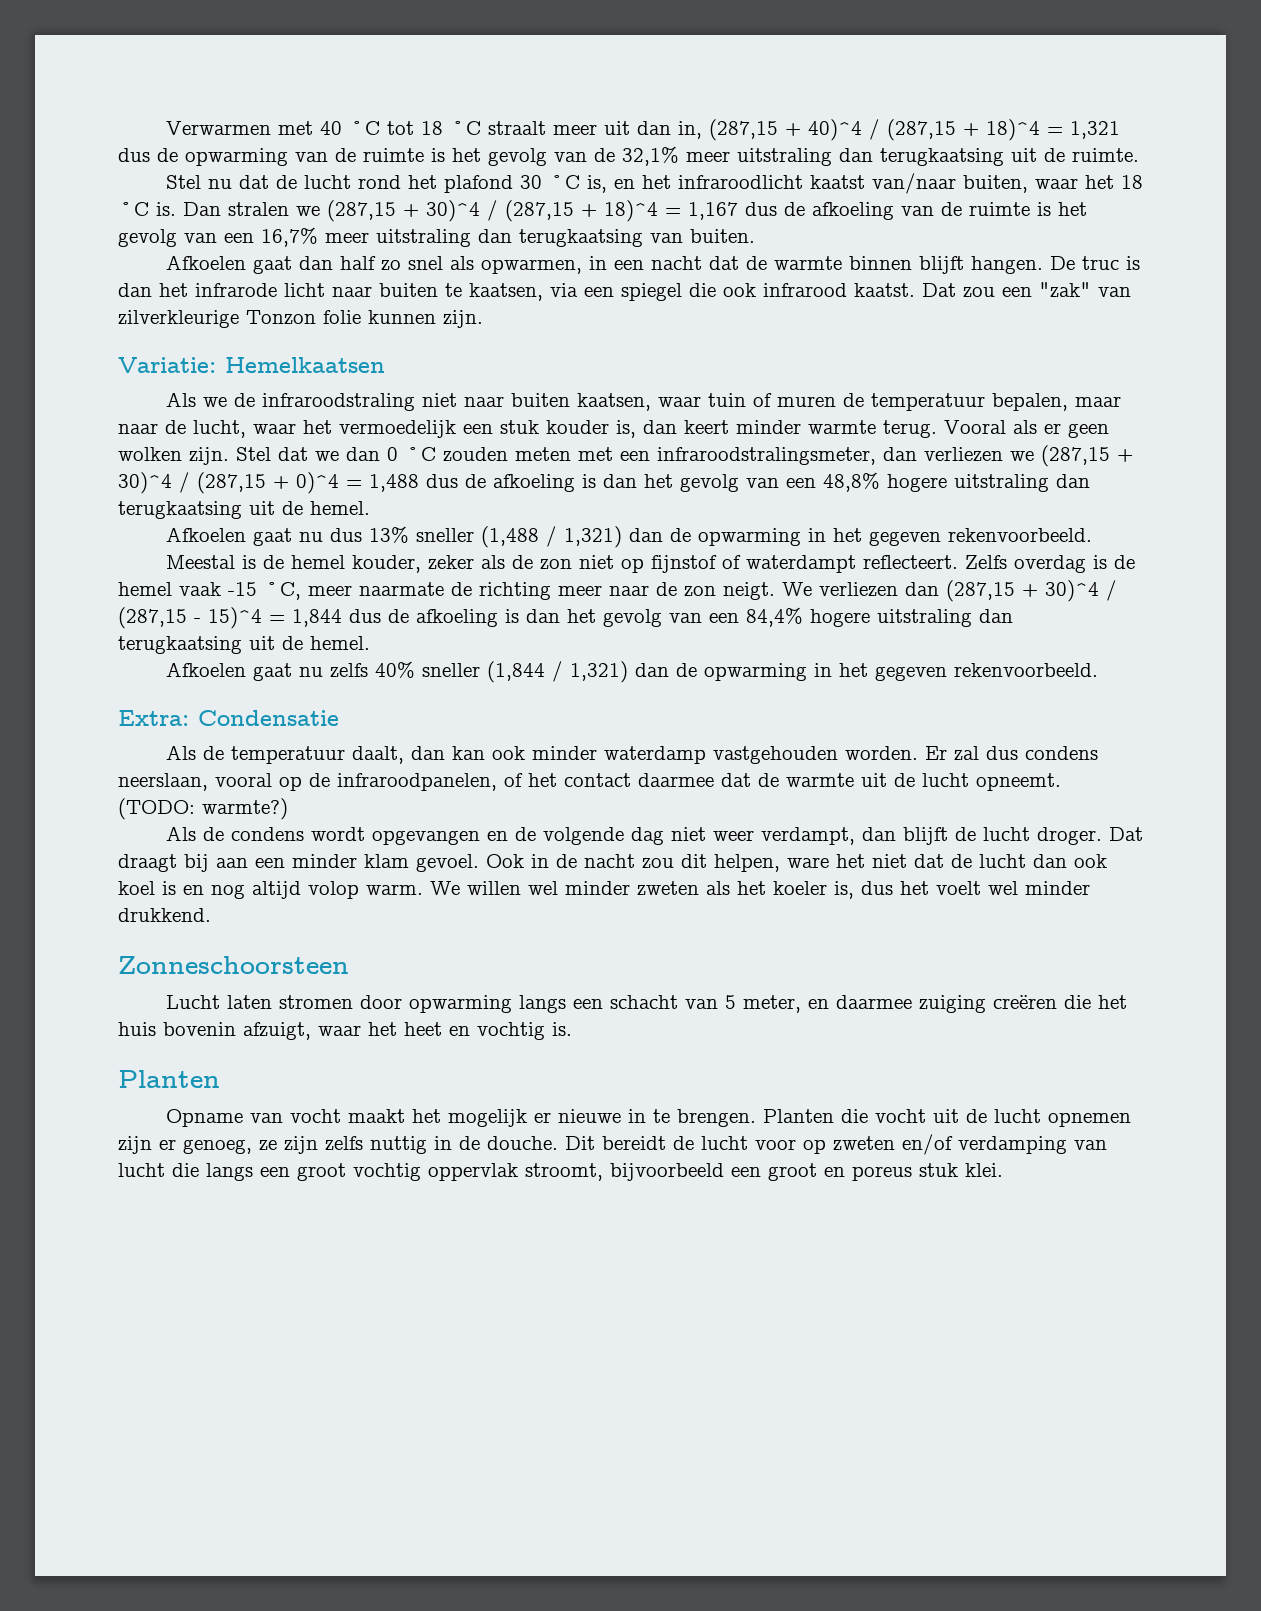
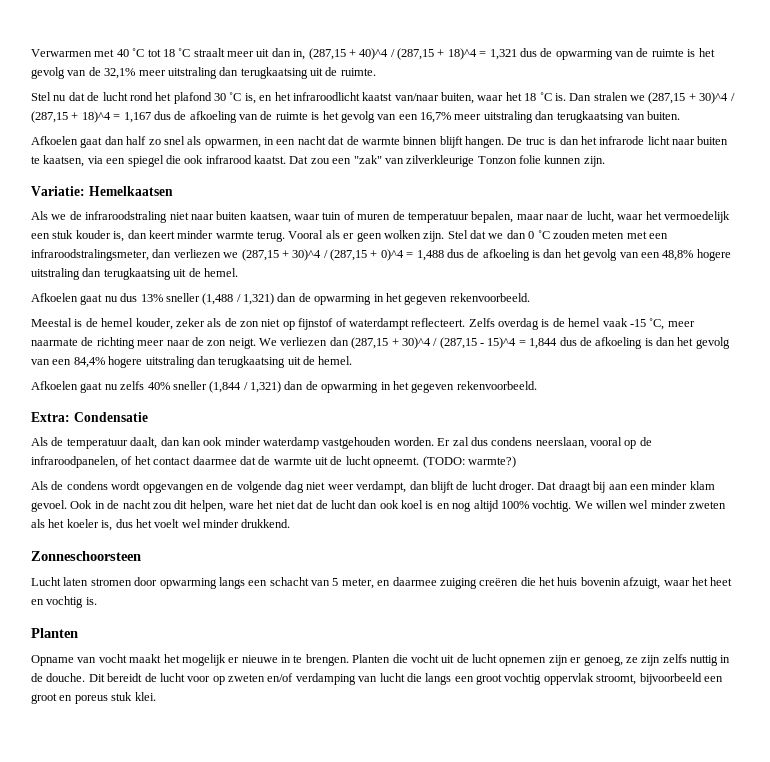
- Ook in de nacht zou dit helpen, ware het niet dat de lucht dan ook koel is en nog altijd volop warm.
+ Ook in de nacht zou dit helpen, ware het niet dat de lucht dan ook koel is en nog altijd 100% vochtig.

